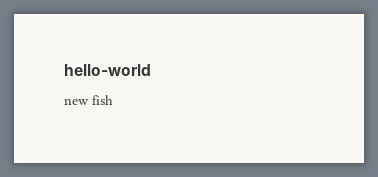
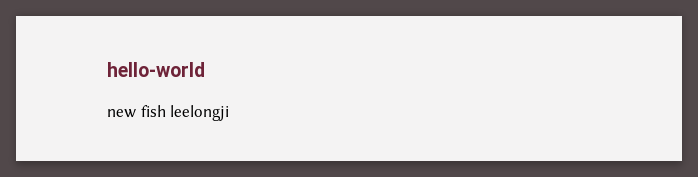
- new fish
+ new fish leelongji

